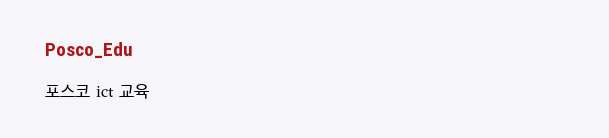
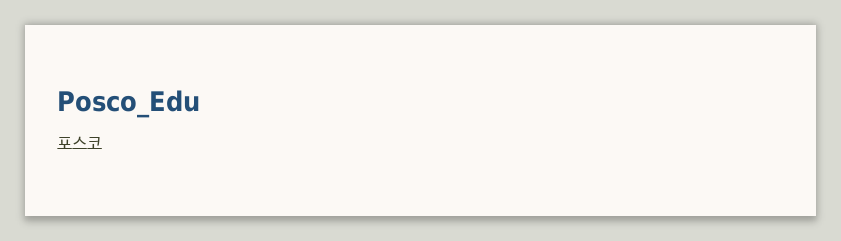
- 포스코 ict 교육
+ 포스코

